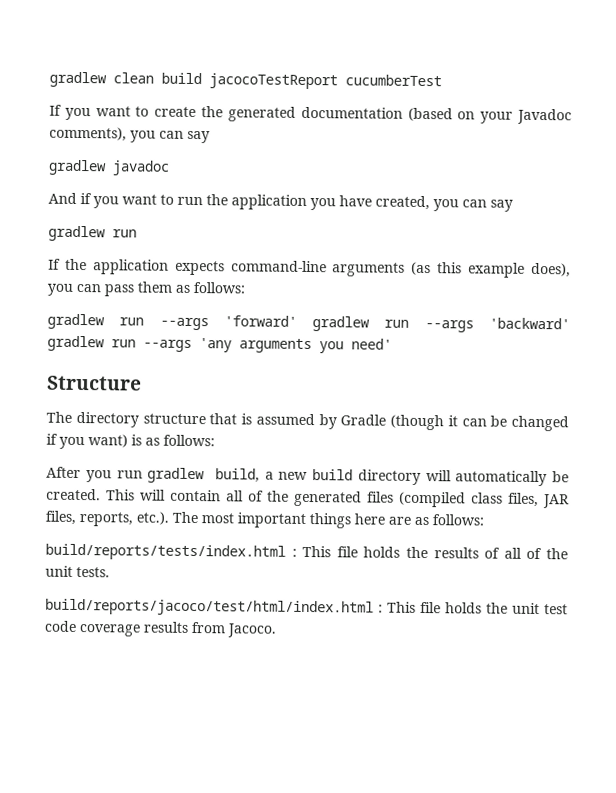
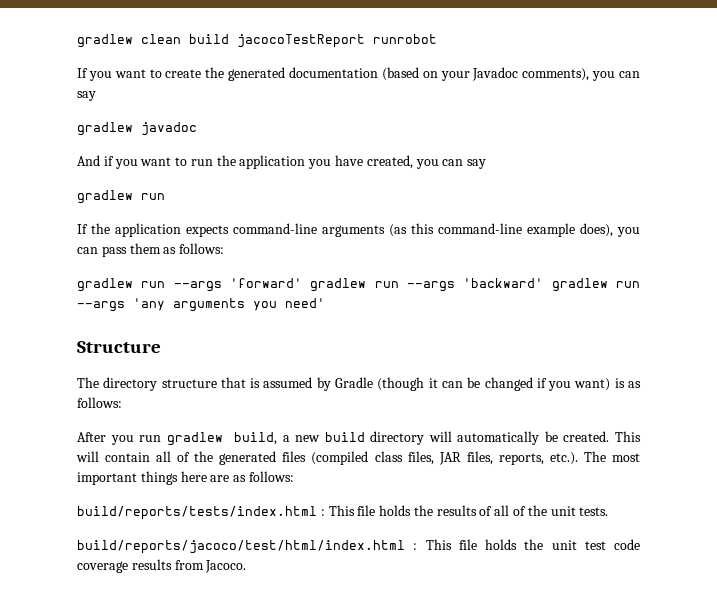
- gradlew clean build jacocoTestReport cucumberTest
+ gradlew clean build jacocoTestReport runrobot
- If the application expects command-line arguments (as this example does), you can pass them as follows:
+ If the application expects command-line arguments (as this command-line example does), you can pass them as follows:

